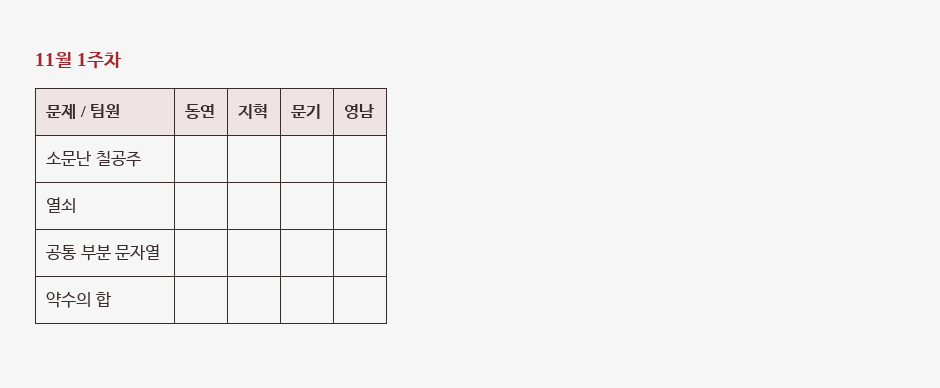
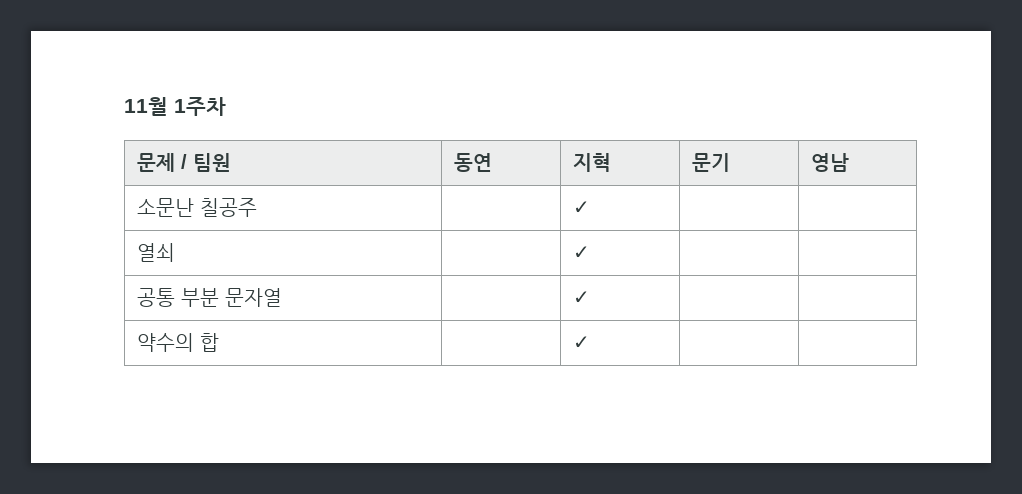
- 소문난 칠공주 | | | |
+ 소문난 칠공주 | | ✓ | |
- 열쇠 | | | |
+ 열쇠 | | ✓ | |
- 공통 부분 문자열 | | | |
+ 공통 부분 문자열 | | ✓ | |
- 약수의 합 | | | |
+ 약수의 합 | | ✓ | |

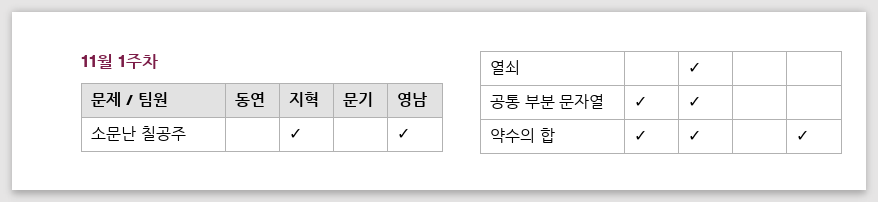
- 소문난 칠공주 | | ✓ | |
+ 소문난 칠공주 | | ✓ | | ✓
- 공통 부분 문자열 | | ✓ | |
+ 공통 부분 문자열 | ✓ | ✓ | |
- 약수의 합 | | ✓ | |
+ 약수의 합 | ✓ | ✓ | | ✓

